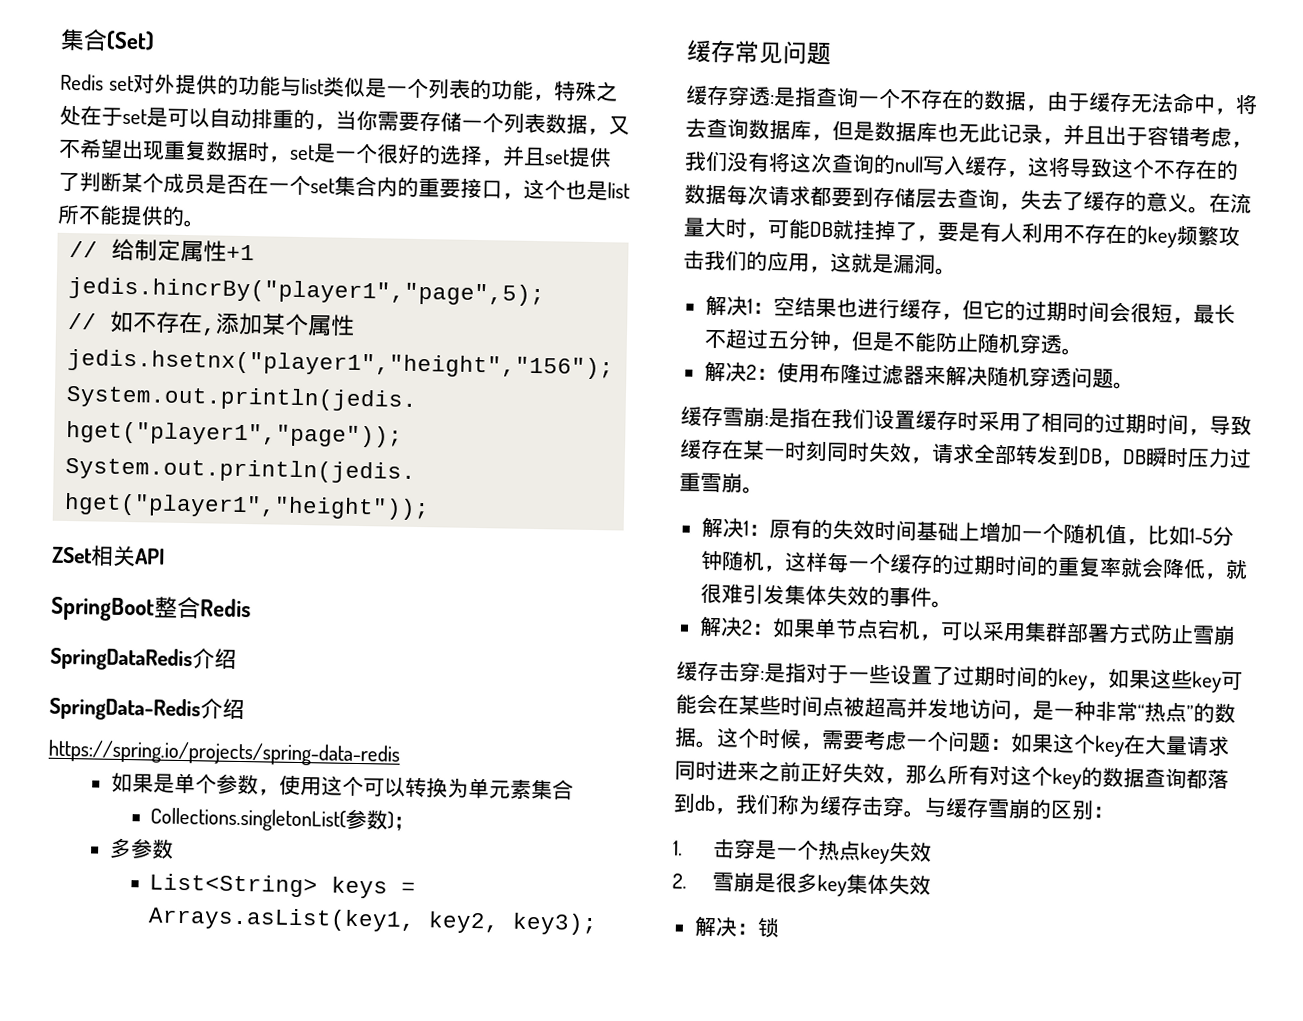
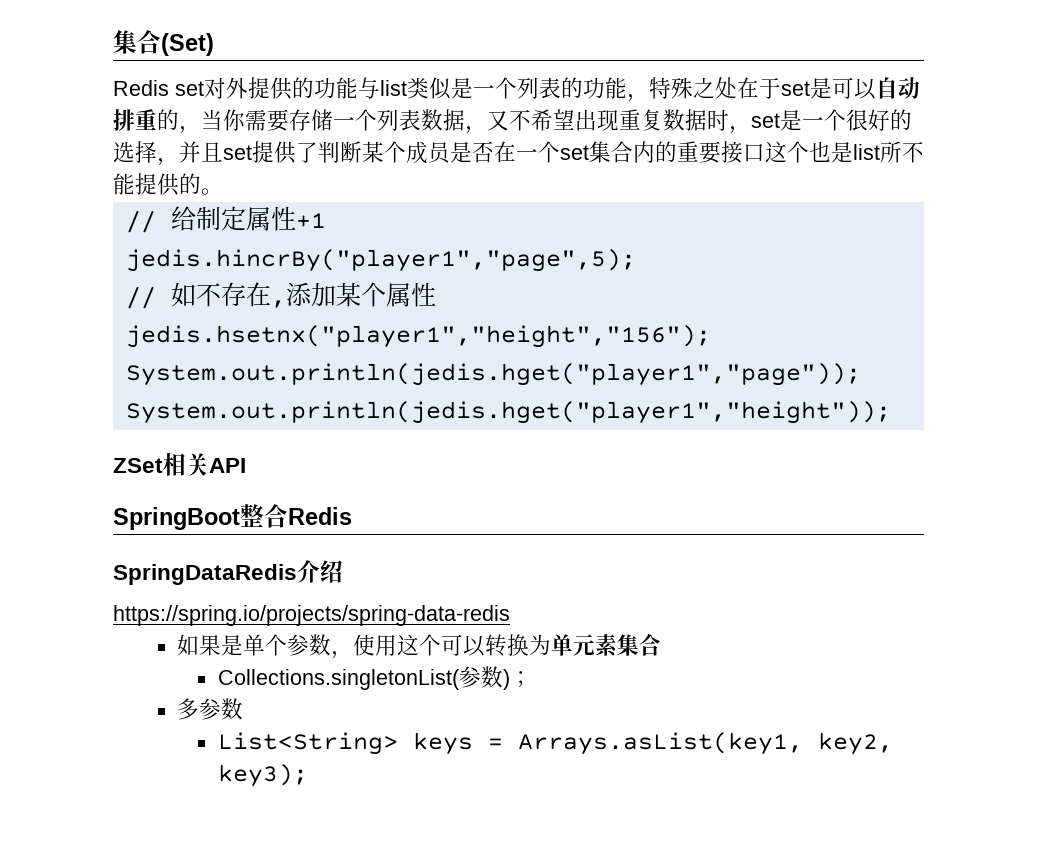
- Redis set对外提供的功能与list类似是一个列表的功能，特殊之处在于set是可以自动排重的，当你需要存储一个列表数据，又不希望出现重复数据时，set是一个很好的选择，并且set提供了判断某个成员是否在一个set集合内的重要接口，这个也是list所不能提供的。
+ Redis set对外提供的功能与list类似是一个列表的功能，特殊之处在于set是可以自动排重的，当你需要存储一个列表数据，又不希望出现重复数据时，set是一个很好的选择，并且set提供了判断某个成员是否在一个set集合内的重要接口这个也是list所不能提供的。
- SpringData-Redis介绍
- 缓存常见问题
- 缓存穿透:是指查询一个不存在的数据，由于缓存无法命中，将去查询数据库，但是数据库也无此记录，并且出于容错考虑，我们没有将这次查询的null写入缓存，这将导致这个不存在的数据每次请求都要到存储层去查询，失去了缓存的意义。在流量大时，可能DB就挂掉了，要是有人利用不存在的key频繁攻击我们的应用，这就是漏洞。
- 解决1：空结果也进行缓存，但它的过期时间会很短，最长不超过五分钟，但是不能防止随机穿透。
- 解决2：使用布隆过滤器来解决随机穿透问题。
- 缓存雪崩:是指在我们设置缓存时采用了相同的过期时间，导致缓存在某一时刻同时失效，请求全部转发到DB，DB瞬时压力过重雪崩。
- 解决1：原有的失效时间基础上增加一个随机值，比如1-5分钟随机，这样每一个缓存的过期时间的重复率就会降低，就很难引发集体失效的事件。
- 解决2：如果单节点宕机，可以采用集群部署方式防止雪崩
- 缓存击穿:是指对于一些设置了过期时间的key，如果这些key可能会在某些时间点被超高并发地访问，是一种非常“热点”的数据。这个时候，需要考虑一个问题：如果这个key在大量请求同时进来之前正好失效，那么所有对这个key的数据查询都落到db，我们称为缓存击穿。与缓存雪崩的区别：
- 1.击穿是一个热点key失效
- 2.雪崩是很多key集体失效
- 解决：锁

